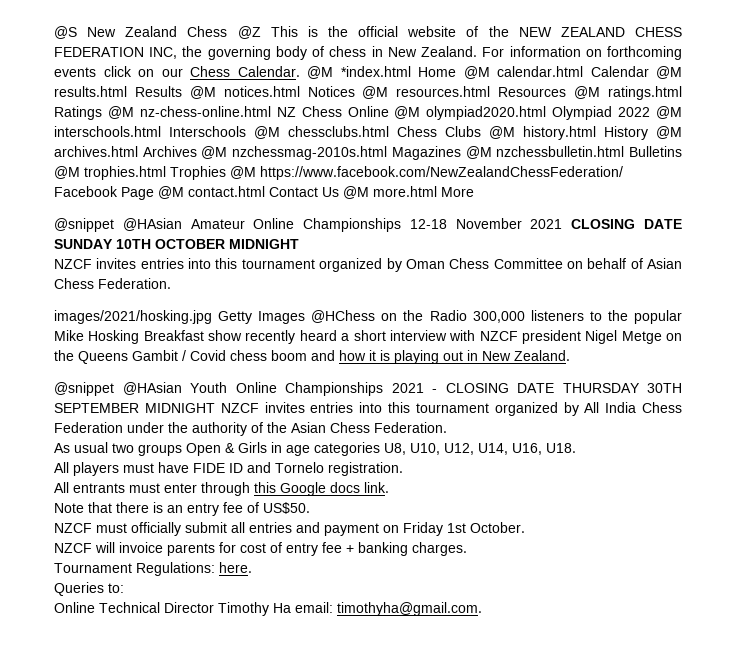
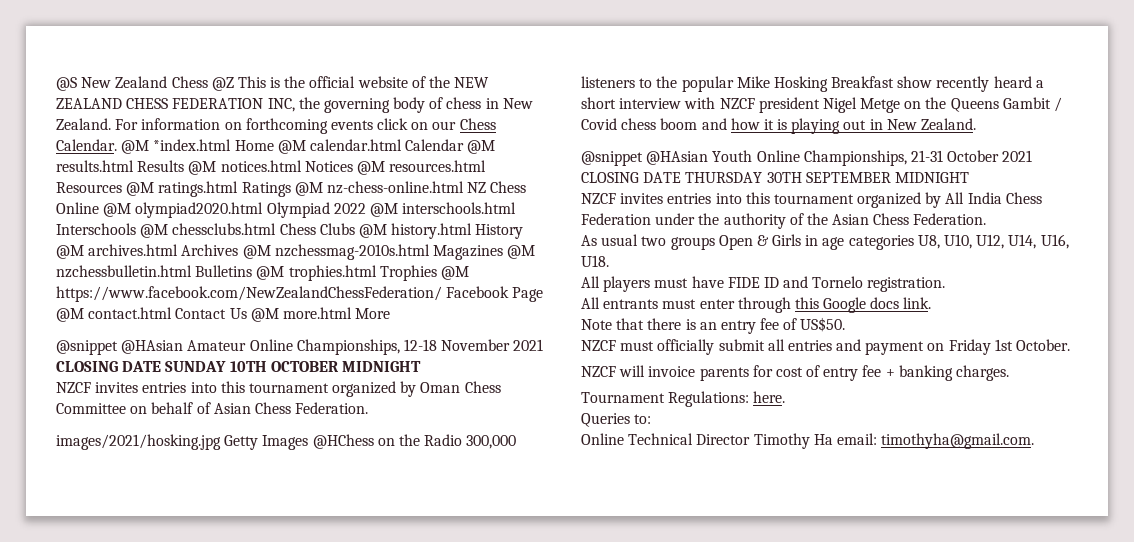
- @snippet @HAsian Amateur Online Championships 12-18 November 2021 CLOSING DATE SUNDAY 10TH OCTOBER MIDNIGHT
+ @snippet @HAsian Amateur Online Championships, 12-18 November 2021 CLOSING DATE SUNDAY 10TH OCTOBER MIDNIGHT
- @snippet @HAsian Youth Online Championships 2021 - CLOSING DATE THURSDAY 30TH SEPTEMBER MIDNIGHT NZCF invites entries into this tournament organized by All India Chess Federation under the authority of the Asian Chess Federation.
+ @snippet @HAsian Youth Online Championships, 21-31 October 2021 CLOSING DATE THURSDAY 30TH SEPTEMBER MIDNIGHT
+ NZCF invites entries into this tournament organized by All India Chess Federation under the authority of the Asian Chess Federation.

